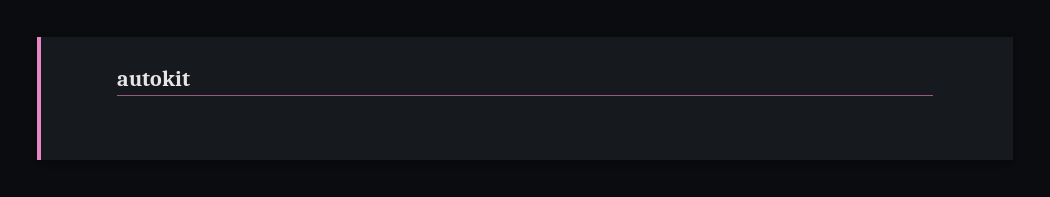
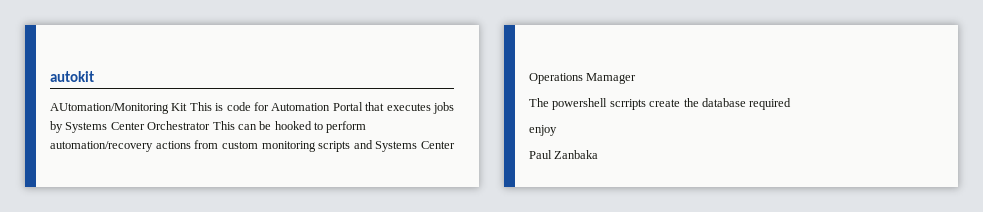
+ AUtomation/Monitoring Kit This is code for Automation Portal that executes jobs by Systems Center Orchestrator This can be hooked to perform automation/recovery actions from custom monitoring scripts and Systems Center Operations Mamager
+ The powershell scrripts create the database required
+ enjoy
+ Paul Zanbaka

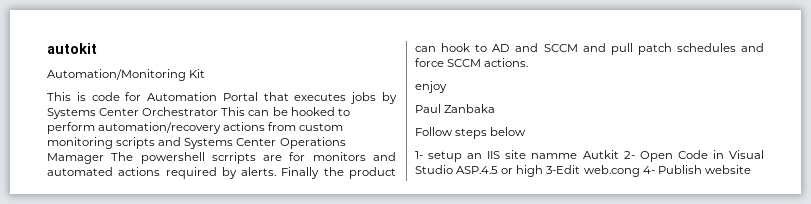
- AUtomation/Monitoring Kit This is code for Automation Portal that executes jobs by Systems Center Orchestrator This can be hooked to perform automation/recovery actions from custom monitoring scripts and Systems Center Operations Mamager
- The powershell scrripts create the database required
+ Automation/Monitoring Kit
+ This is code for Automation Portal that executes jobs by Systems Center Orchestrator This can be hooked to perform automation/recovery actions from custom monitoring scripts and Systems Center Operations Mamager The powershell scrripts are for monitors and automated actions required by alerts. Finally the product can hook to AD and SCCM and pull patch schedules and force SCCM actions.
  enjoy
  Paul Zanbaka
+ Follow steps below
+ 1- setup an IIS site namme Autkit 2- Open Code in Visual Studio ASP.4.5 or high 3-Edit web.cong 4- Publish website

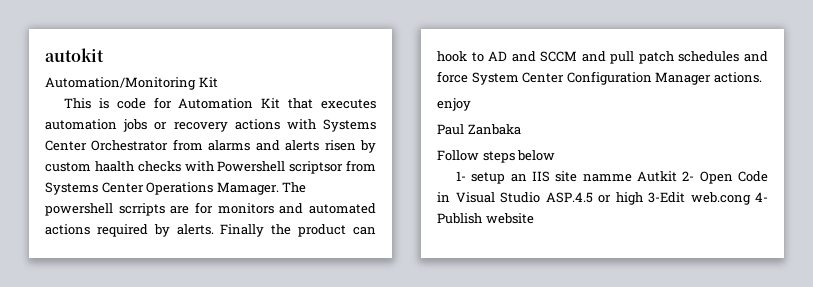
- This is code for Automation Portal that executes jobs by Systems Center Orchestrator This can be hooked to perform automation/recovery actions from custom monitoring scripts and Systems Center Operations Mamager The powershell scrripts are for monitors and automated actions required by alerts.
+ This is code for Automation Kit that executes automation jobs or recovery actions with Systems Center Orchestrator from alarms and alerts risen by custom haalth checks with Powershell scriptsor from Systems Center Operations Mamager. The powershell scrripts are for monitors and automated actions required by alerts.
- Finally the product can hook to AD and SCCM and pull patch schedules and force SCCM actions.
+ Finally the product can hook to AD and SCCM and pull patch schedules and force System Center Configuration Manager actions.

